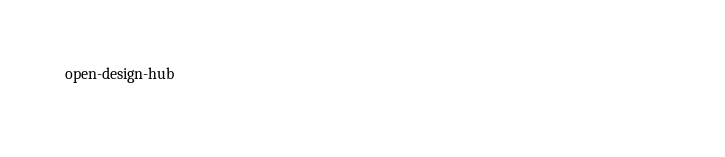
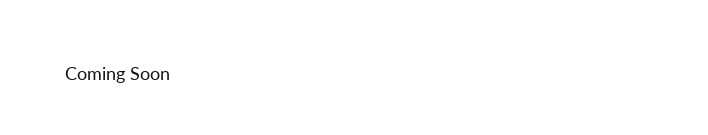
- open-design-hub
+ Coming Soon

